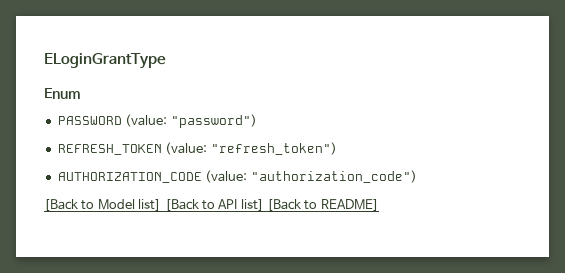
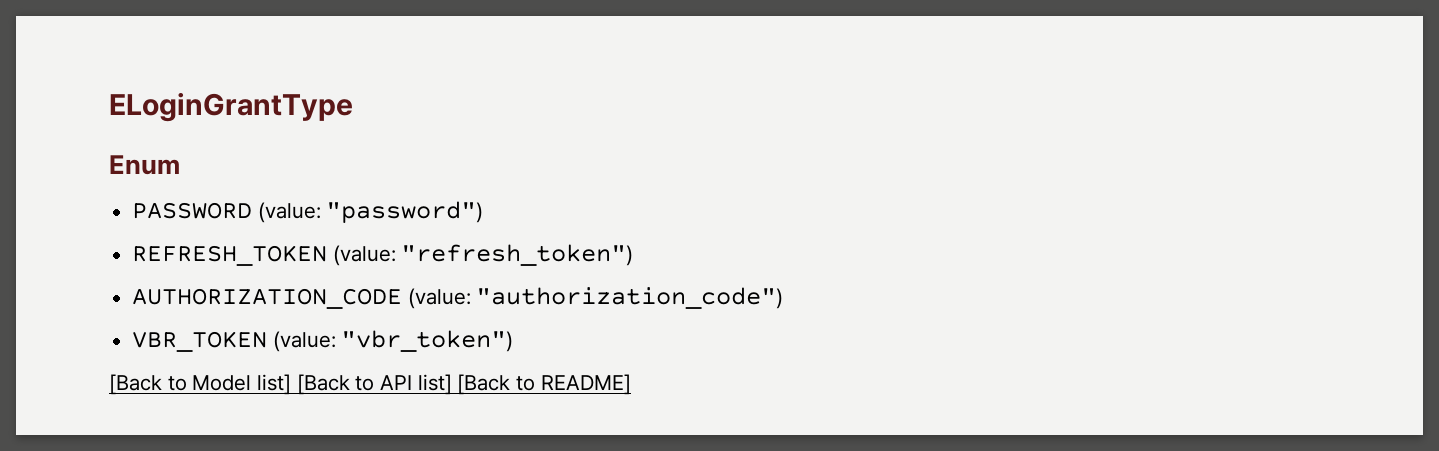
+ VBR_TOKEN (value: "vbr_token")

